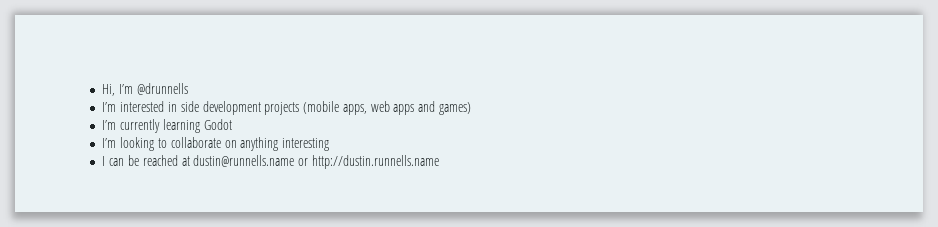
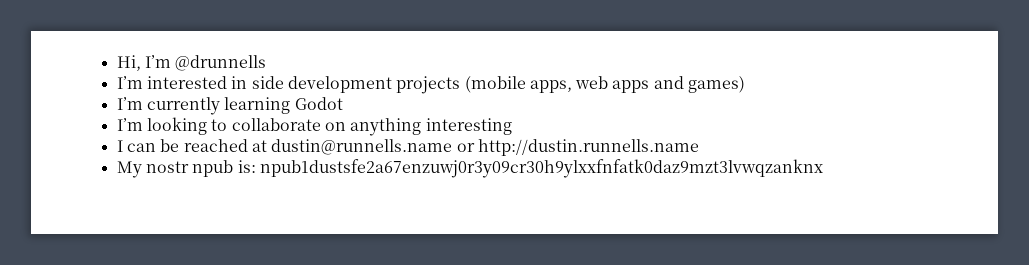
+ My nostr npub is: npub1dustsfe2a67enzuwj0r3y09cr30h9ylxxfnfatk0daz9mzt3lvwqzanknx

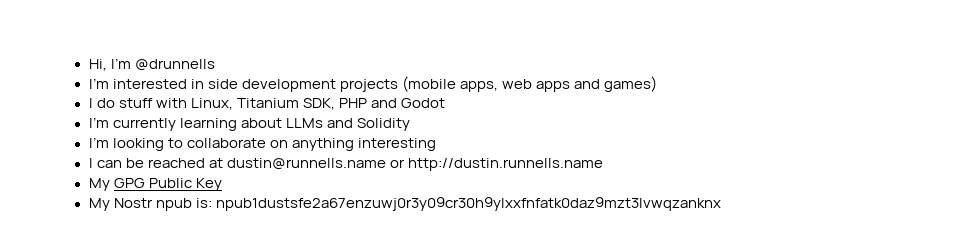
+ I do stuff with Linux, Titanium SDK, PHP and Godot
- I’m currently learning Godot
+ I’m currently learning about LLMs and Solidity
- My nostr npub is: npub1dustsfe2a67enzuwj0r3y09cr30h9ylxxfnfatk0daz9mzt3lvwqzanknx
+ My GPG Public Key
+ My Nostr npub is: npub1dustsfe2a67enzuwj0r3y09cr30h9ylxxfnfatk0daz9mzt3lvwqzanknx

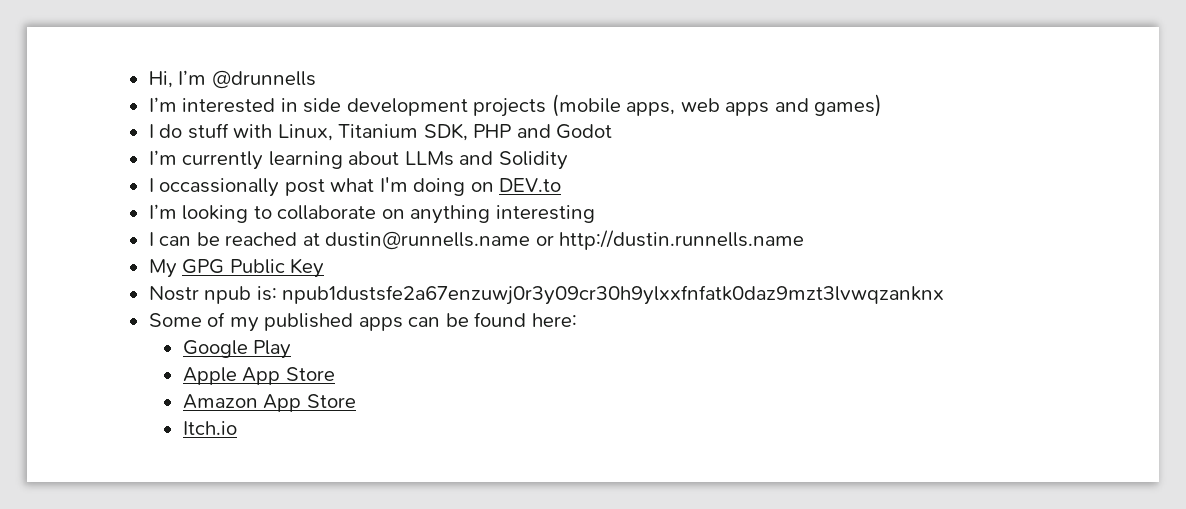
+ I occassionally post what I'm doing on DEV.to
- My Nostr npub is: npub1dustsfe2a67enzuwj0r3y09cr30h9ylxxfnfatk0daz9mzt3lvwqzanknx
+ Nostr npub is: npub1dustsfe2a67enzuwj0r3y09cr30h9ylxxfnfatk0daz9mzt3lvwqzanknx
+ Some of my published apps can be found here:
+ Google Play
+ Apple App Store
+ Amazon App Store
+ Itch.io

